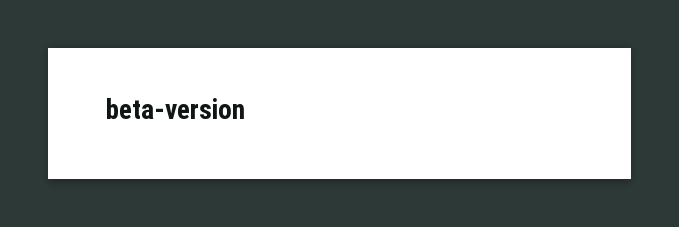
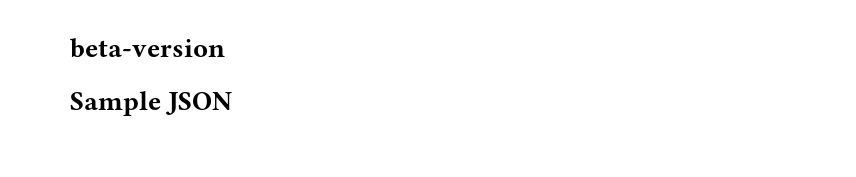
+ Sample JSON

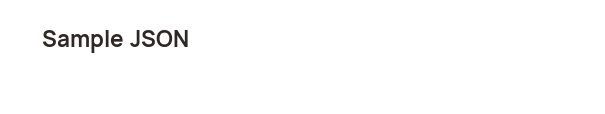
- beta-version

